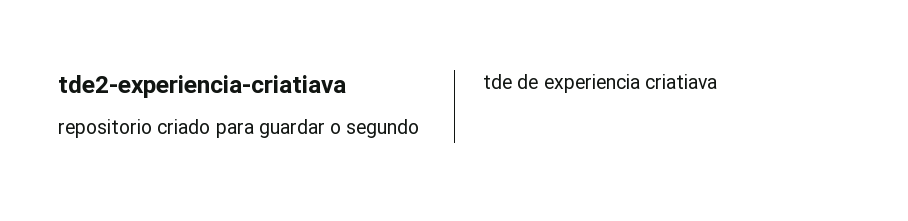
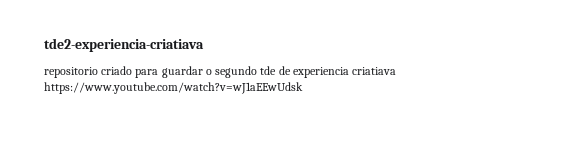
- repositorio criado para guardar o segundo tde de experiencia criatiava
+ repositorio criado para guardar o segundo tde de experiencia criatiava https://www.youtube.com/watch?v=wJ1aEEwUdsk

